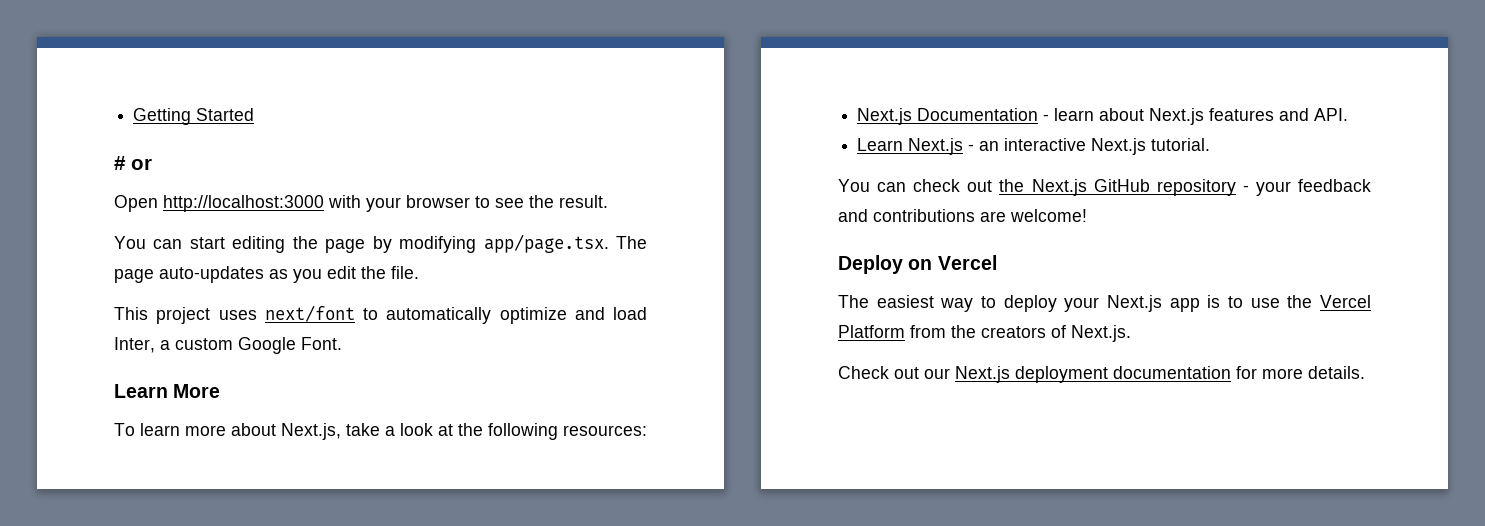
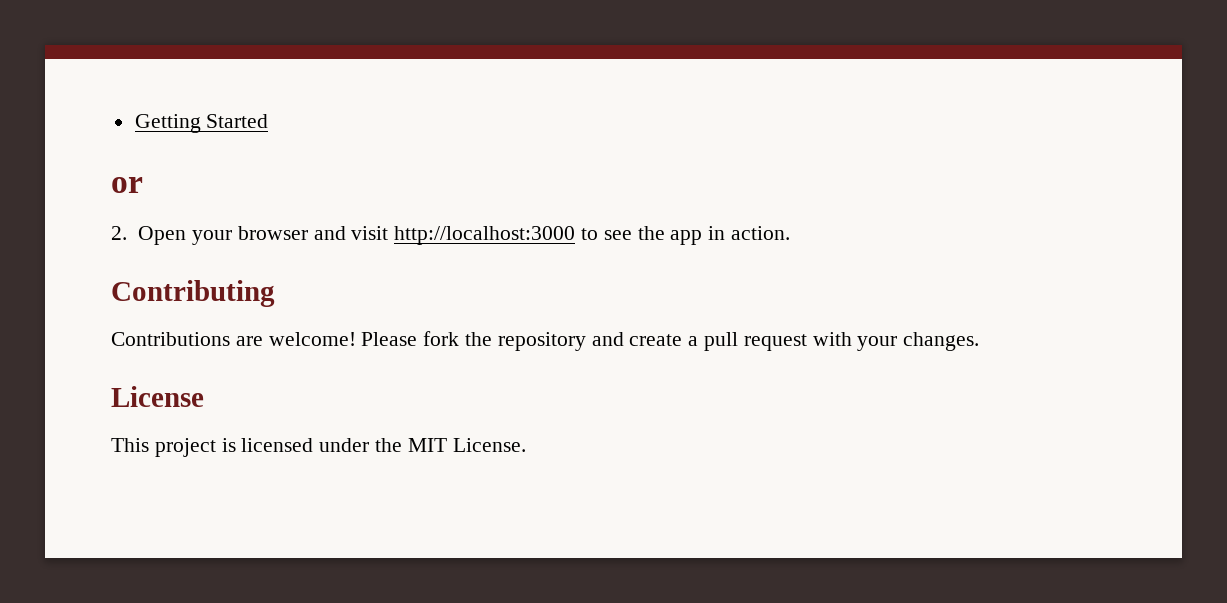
- # or
+ or
- Open http://localhost:3000 with your browser to see the result.
- You can start editing the page by modifying app/page.tsx. The page auto-updates as you edit the file.
- This project uses next/font to automatically optimize and load Inter, a custom Google Font.
- Learn More
- To learn more about Next.js, take a look at the following resources:
- Next.js Documentation - learn about Next.js features and API.
- Learn Next.js - an interactive Next.js tutorial.
- You can check out the Next.js GitHub repository - your feedback and contributions are welcome!
- Deploy on Vercel
- The easiest way to deploy your Next.js app is to use the Vercel Platform from the creators of Next.js.
- Check out our Next.js deployment documentation for more details.
+ 2. Open your browser and visit http://localhost:3000 to see the app in action.
+ Contributing
+ Contributions are welcome! Please fork the repository and create a pull request with your changes.
+ License
+ This project is licensed under the MIT License.

